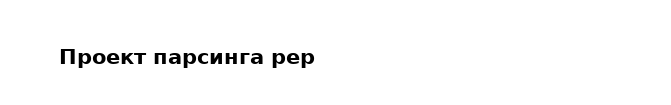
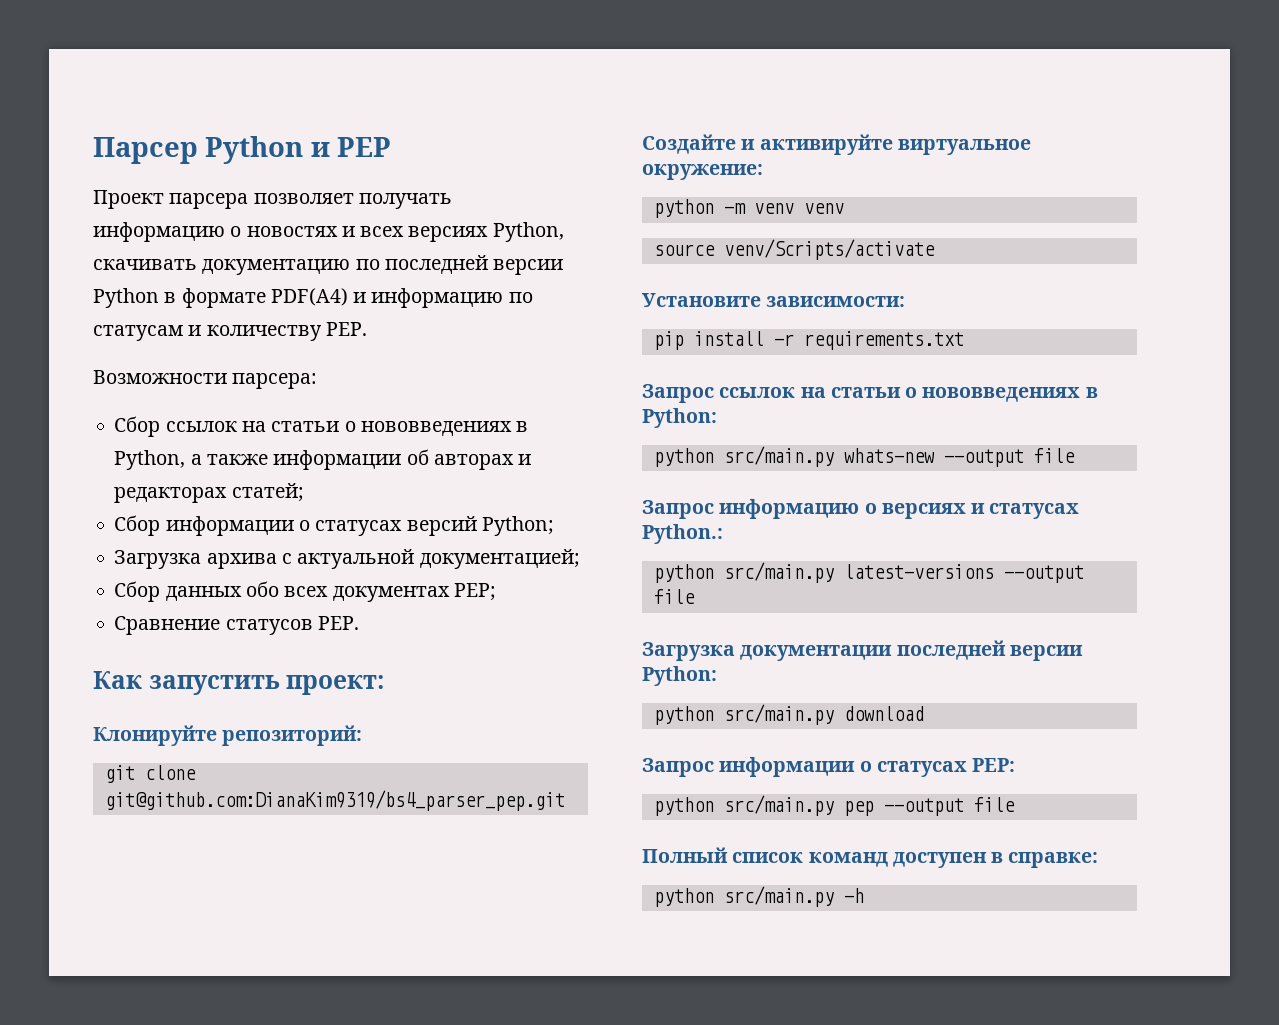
- Проект парсинга pep
+ Парсер Python и PEP
+ Проект парсера позволяет получать информацию о новостях и всех версиях Python, скачивать документацию по последней версии Python в формате PDF(A4) и информацию по статусам и количеству PEP.
+ Возможности парсера:
+ Сбор ссылок на статьи о нововведениях в Python, а также информации об авторах и редакторах статей;
+ Сбор информации о статусах версий Python;
+ Загрузка архива с актуальной документацией;
+ Сбор данных обо всех документах PEP;
+ Сравнение статусов РЕР.
+ Как запустить проект:
+ Клонируйте репозиторий:
+ git clone git@github.com:DianaKim9319/bs4_parser_pep.git
+ Cоздайте и активируйте виртуальное окружение:
+ python -m venv venv
+ source venv/Scripts/activate
+ Установите зависимости:
+ pip install -r requirements.txt
+ Запрос ссылок на статьи о нововведениях в Python:
+ python src/main.py whats-new --output file
+ Запрос информацию о версиях и статусах Python.:
+ python src/main.py latest-versions --output file
+ Загрузка документации последней версии Python:
+ python src/main.py download
+ Запрос информации о статусах PEP:
+ python src/main.py pep --output file
+ Полный список команд доступен в справке:
+ python src/main.py -h

